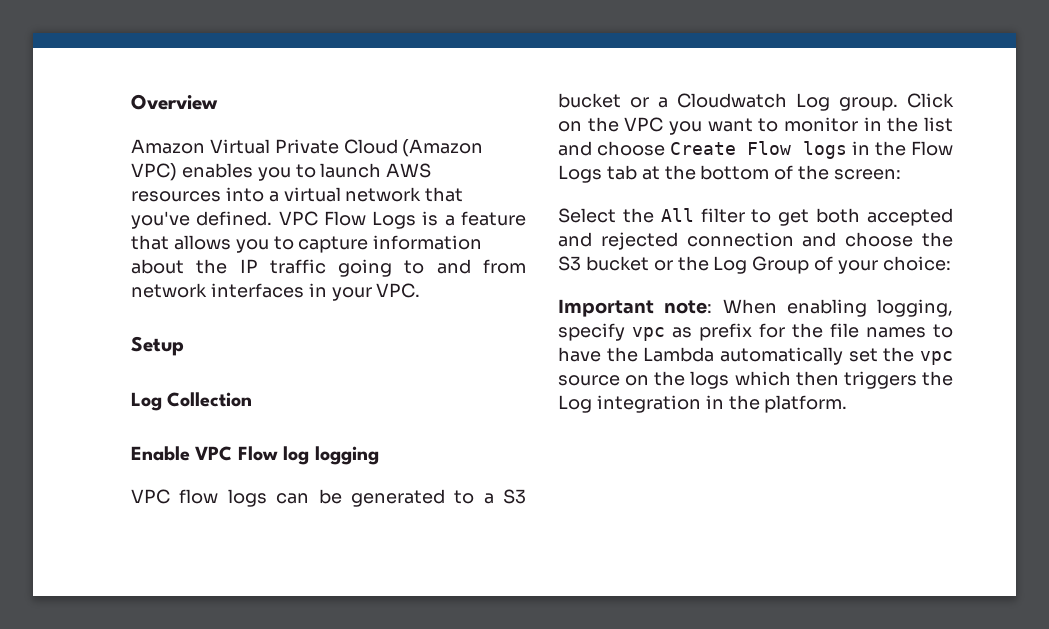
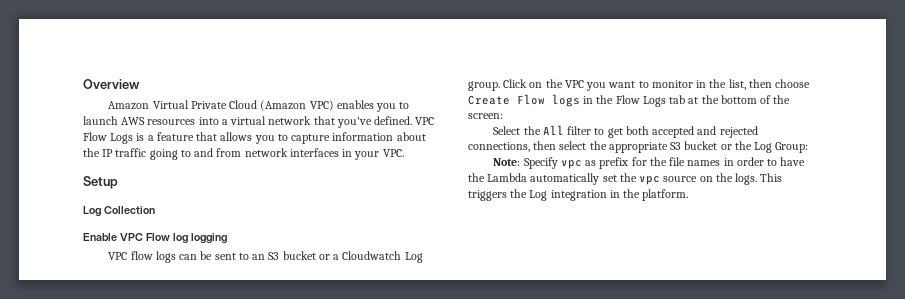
- VPC flow logs can be generated to a S3 bucket or a Cloudwatch Log group.
+ VPC flow logs can be sent to an S3 bucket or a Cloudwatch Log group.
- Click on the VPC you want to monitor in the list and choose Create Flow logs in the Flow Logs tab at the bottom of the screen:
+ Click on the VPC you want to monitor in the list, then choose Create Flow logs in the Flow Logs tab at the bottom of the screen:
- Select the All filter to get both accepted and rejected connection and choose the S3 bucket or the Log Group of your choice:
- Important note: When enabling logging, specify vpc as prefix for the file names to have the Lambda automatically set the vpc source on the logs which then triggers the Log integration in the platform.
+ Select the All filter to get both accepted and rejected connections, then select the appropriate S3 bucket or the Log Group:
+ Note: Specify vpc as prefix for the file names in order to have the Lambda automatically set the vpc source on the logs. This triggers the Log integration in the platform.

